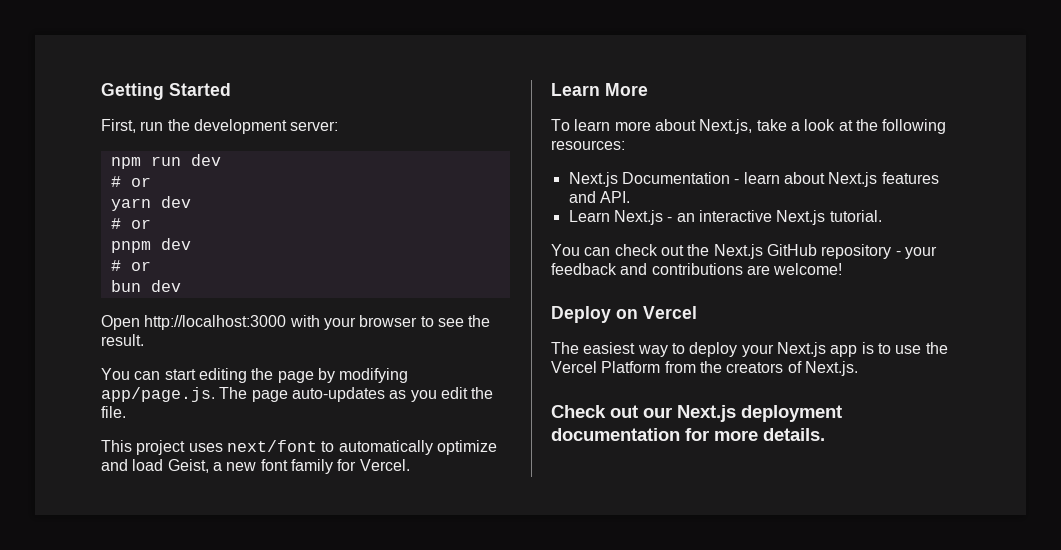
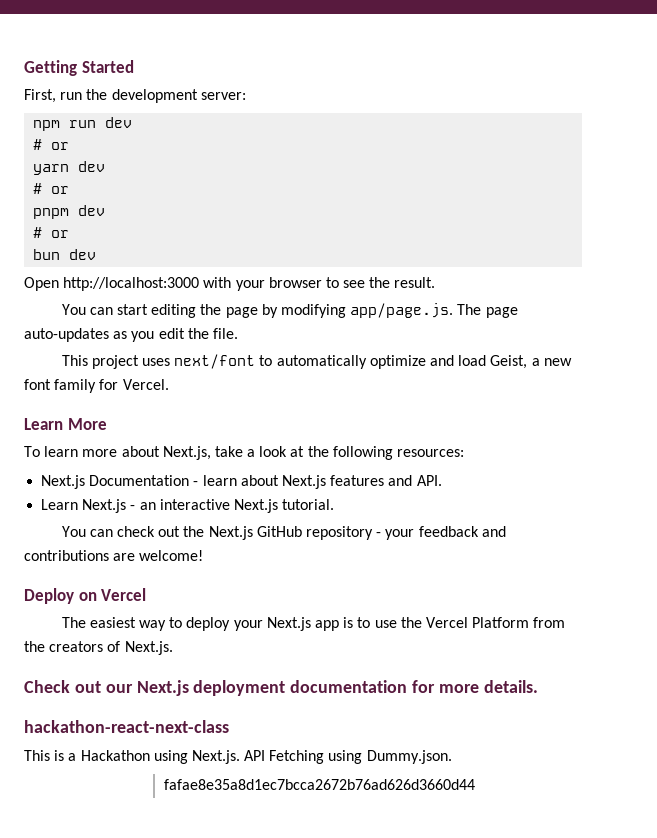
+ hackathon-react-next-class
+ This is a Hackathon using Next.js. API Fetching using Dummy.json.
+ fafae8e35a8d1ec7bcca2672b76ad626d3660d44

